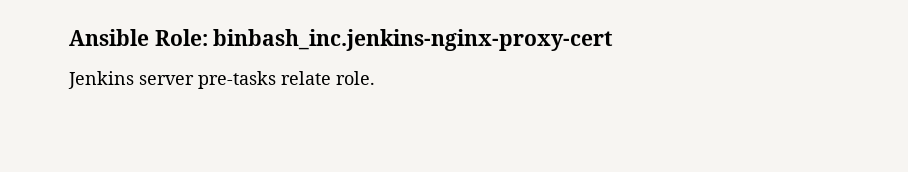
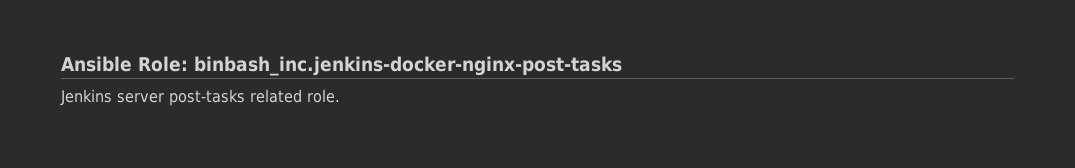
- Ansible Role: binbash_inc.jenkins-nginx-proxy-cert
+ Ansible Role: binbash_inc.jenkins-docker-nginx-post-tasks
- Jenkins server pre-tasks relate role.
+ Jenkins server post-tasks related role.

